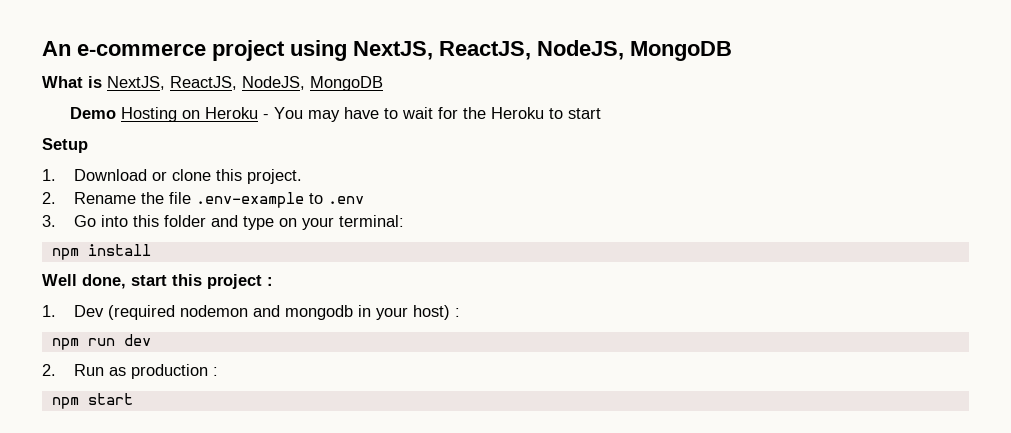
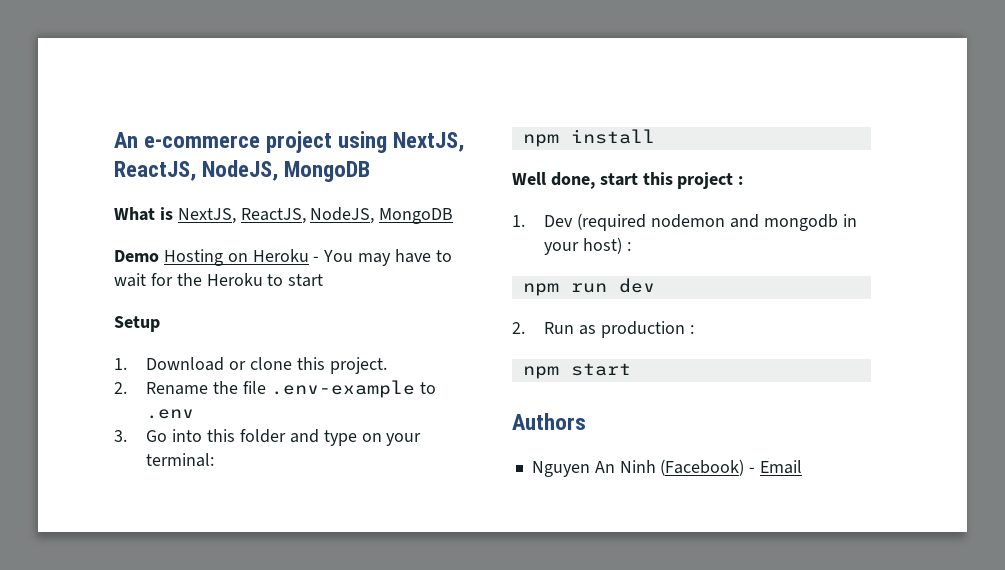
+ Authors
+ Nguyen An Ninh (Facebook) - Email

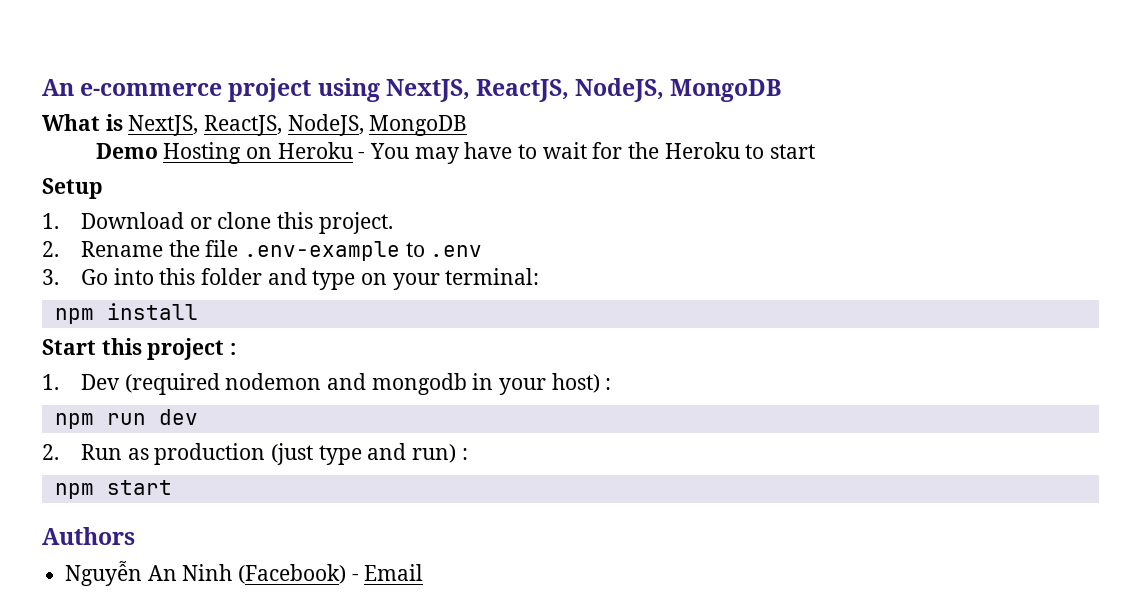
- Well done, start this project :
+ Start this project :
- 2. Run as production :
+ 2. Run as production (just type and run) :
- Nguyen An Ninh (Facebook) - Email
+ Nguyễn An Ninh (Facebook) - Email

